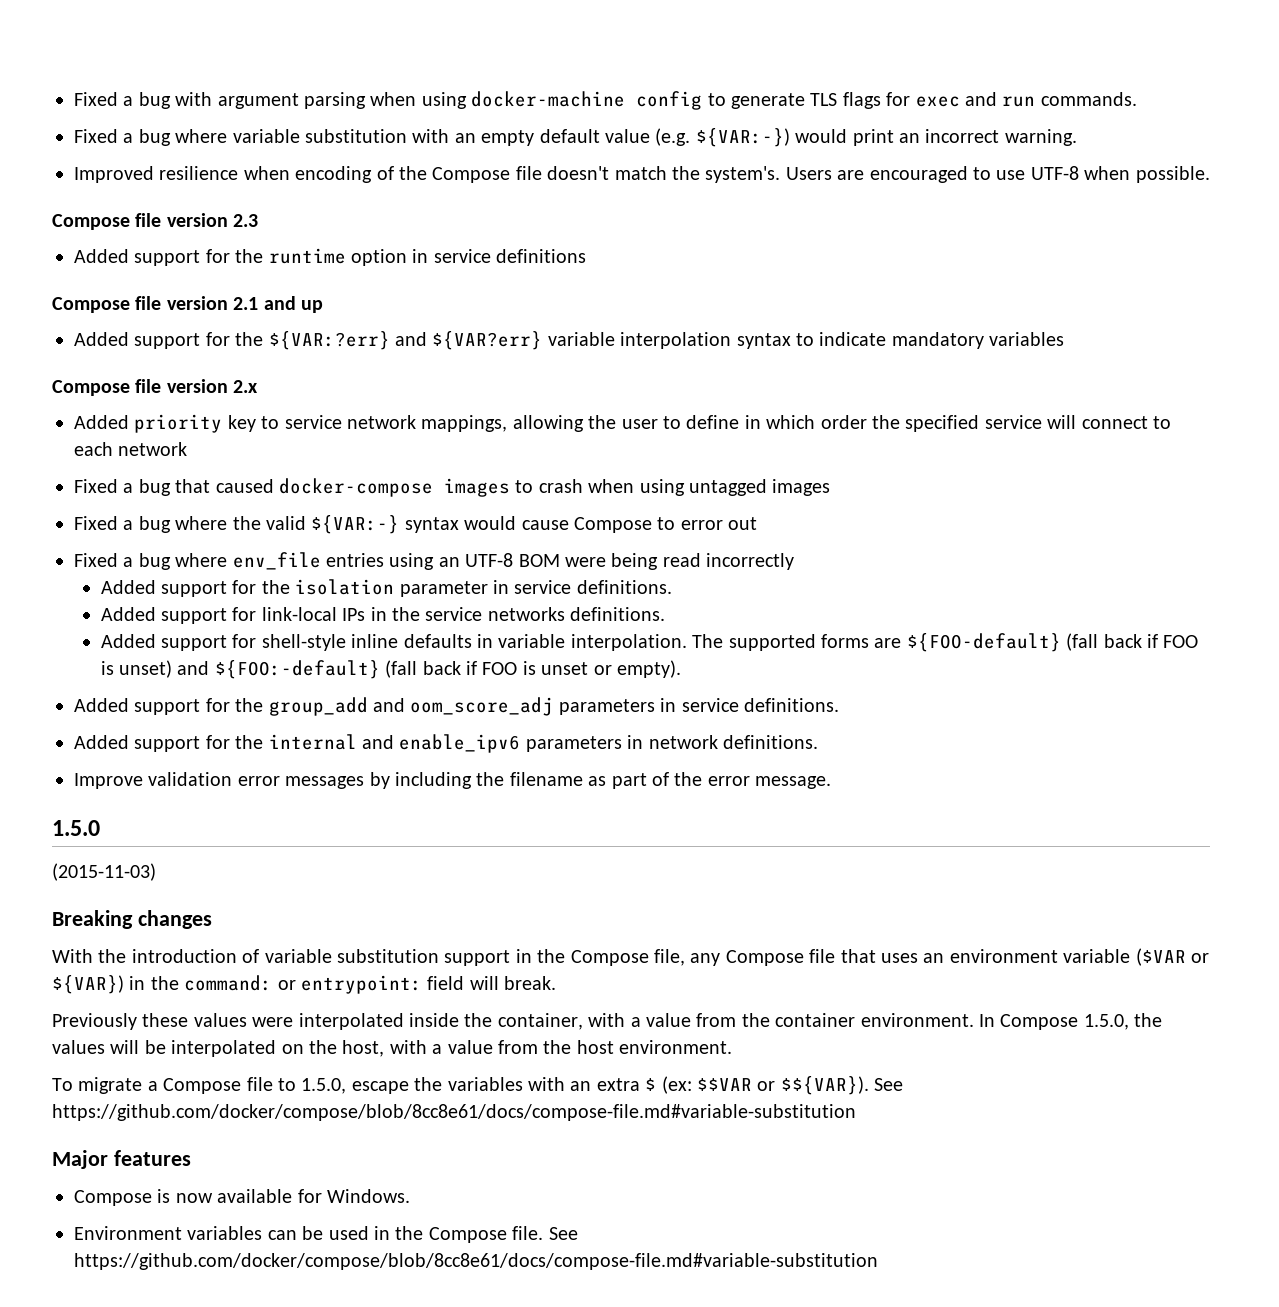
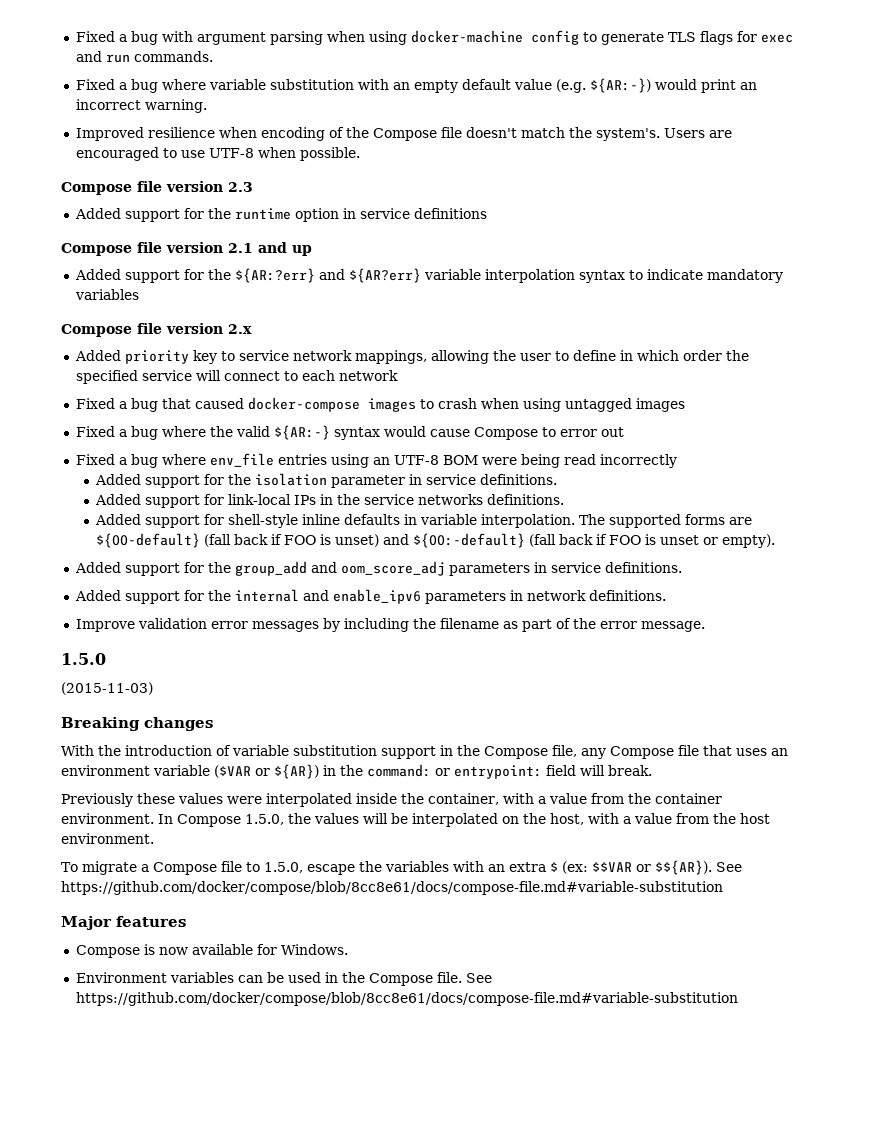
- Fixed a bug where variable substitution with an empty default value (e.g. ${VAR:-}) would print an incorrect warning.
+ Fixed a bug where variable substitution with an empty default value (e.g. ${AR:-}) would print an incorrect warning.
- Added support for the ${VAR:?err} and ${VAR?err} variable interpolation syntax to indicate mandatory variables
+ Added support for the ${AR:?err} and ${AR?err} variable interpolation syntax to indicate mandatory variables
- Fixed a bug where the valid ${VAR:-} syntax would cause Compose to error out
+ Fixed a bug where the valid ${AR:-} syntax would cause Compose to error out
- The supported forms are ${FOO-default} (fall back if FOO is unset) and ${FOO:-default} (fall back if FOO is unset or empty).
+ The supported forms are ${OO-default} (fall back if FOO is unset) and ${OO:-default} (fall back if FOO is unset or empty).
- With the introduction of variable substitution support in the Compose file, any Compose file that uses an environment variable ($VAR or ${VAR}) in the command: or entrypoint: field will break.
+ With the introduction of variable substitution support in the Compose file, any Compose file that uses an environment variable ($VAR or ${AR}) in the command: or entrypoint: field will break.
- To migrate a Compose file to 1.5.0, escape the variables with an extra $ (ex: $$VAR or $${VAR}).
+ To migrate a Compose file to 1.5.0, escape the variables with an extra $ (ex: $$VAR or $${AR}).

